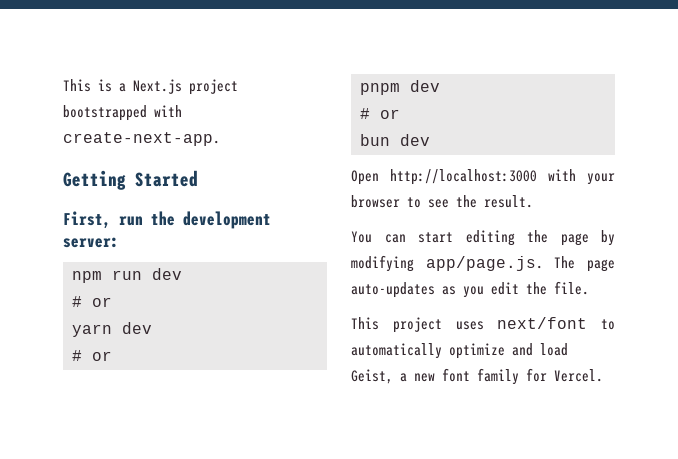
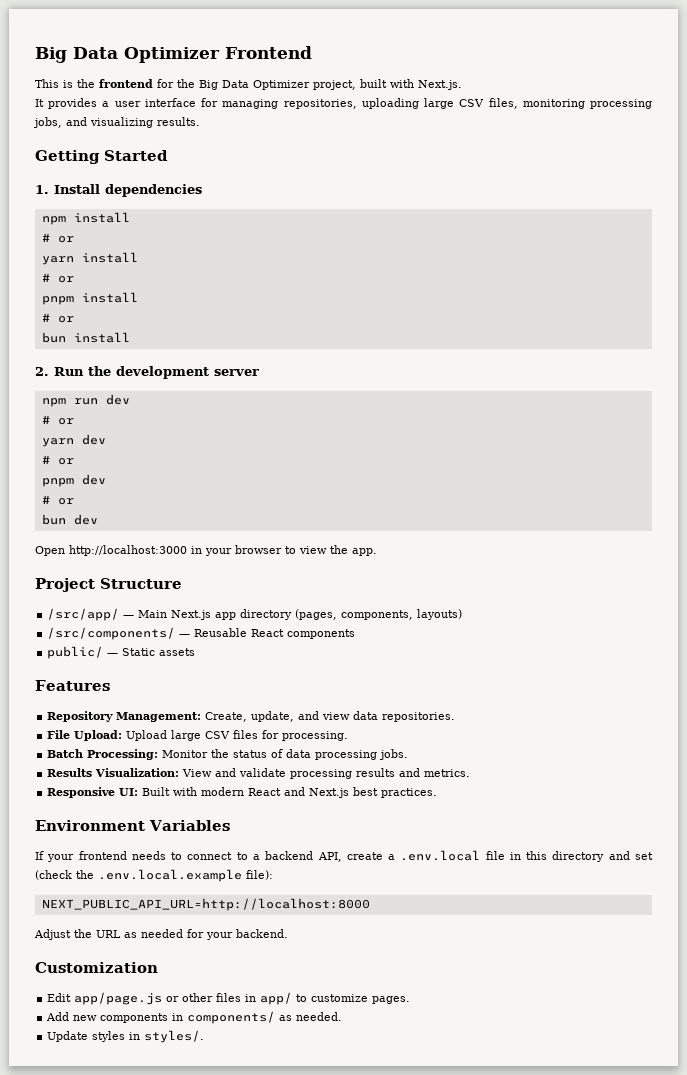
- This is a Next.js project bootstrapped with create-next-app.
+ Big Data Optimizer Frontend
+ This is the frontend for the Big Data Optimizer project, built with Next.js.
+ It provides a user interface for managing repositories, uploading large CSV files, monitoring processing jobs, and visualizing results.
  Getting Started
- First, run the development server:
+ 1. Install dependencies
+ npm install
+ # or
+ yarn install
+ # or
+ pnpm install
+ # or
+ bun install
+ 2. Run the development server
- Open http://localhost:3000 with your browser to see the result.
- You can start editing the page by modifying app/page.js. The page auto-updates as you edit the file.
- This project uses next/font to automatically optimize and load Geist, a new font family for Vercel.
+ Open http://localhost:3000 in your browser to view the app.
+ Project Structure
+ /src/app/ — Main Next.js app directory (pages, components, layouts)
+ /src/components/ — Reusable React components
+ public/ — Static assets
+ Features
+ Repository Management: Create, update, and view data repositories.
+ File Upload: Upload large CSV files for processing.
+ Batch Processing: Monitor the status of data processing jobs.
+ Results Visualization: View and validate processing results and metrics.
+ Responsive UI: Built with modern React and Next.js best practices.
+ Environment Variables
+ If your frontend needs to connect to a backend API, create a .env.local file in this directory and set (check the .env.local.example file):
+ NEXT_PUBLIC_API_URL=http://localhost:8000
+ Adjust the URL as needed for your backend.
+ Customization
+ Edit app/page.js or other files in app/ to customize pages.
+ Add new components in components/ as needed.
+ Update styles in styles/.

